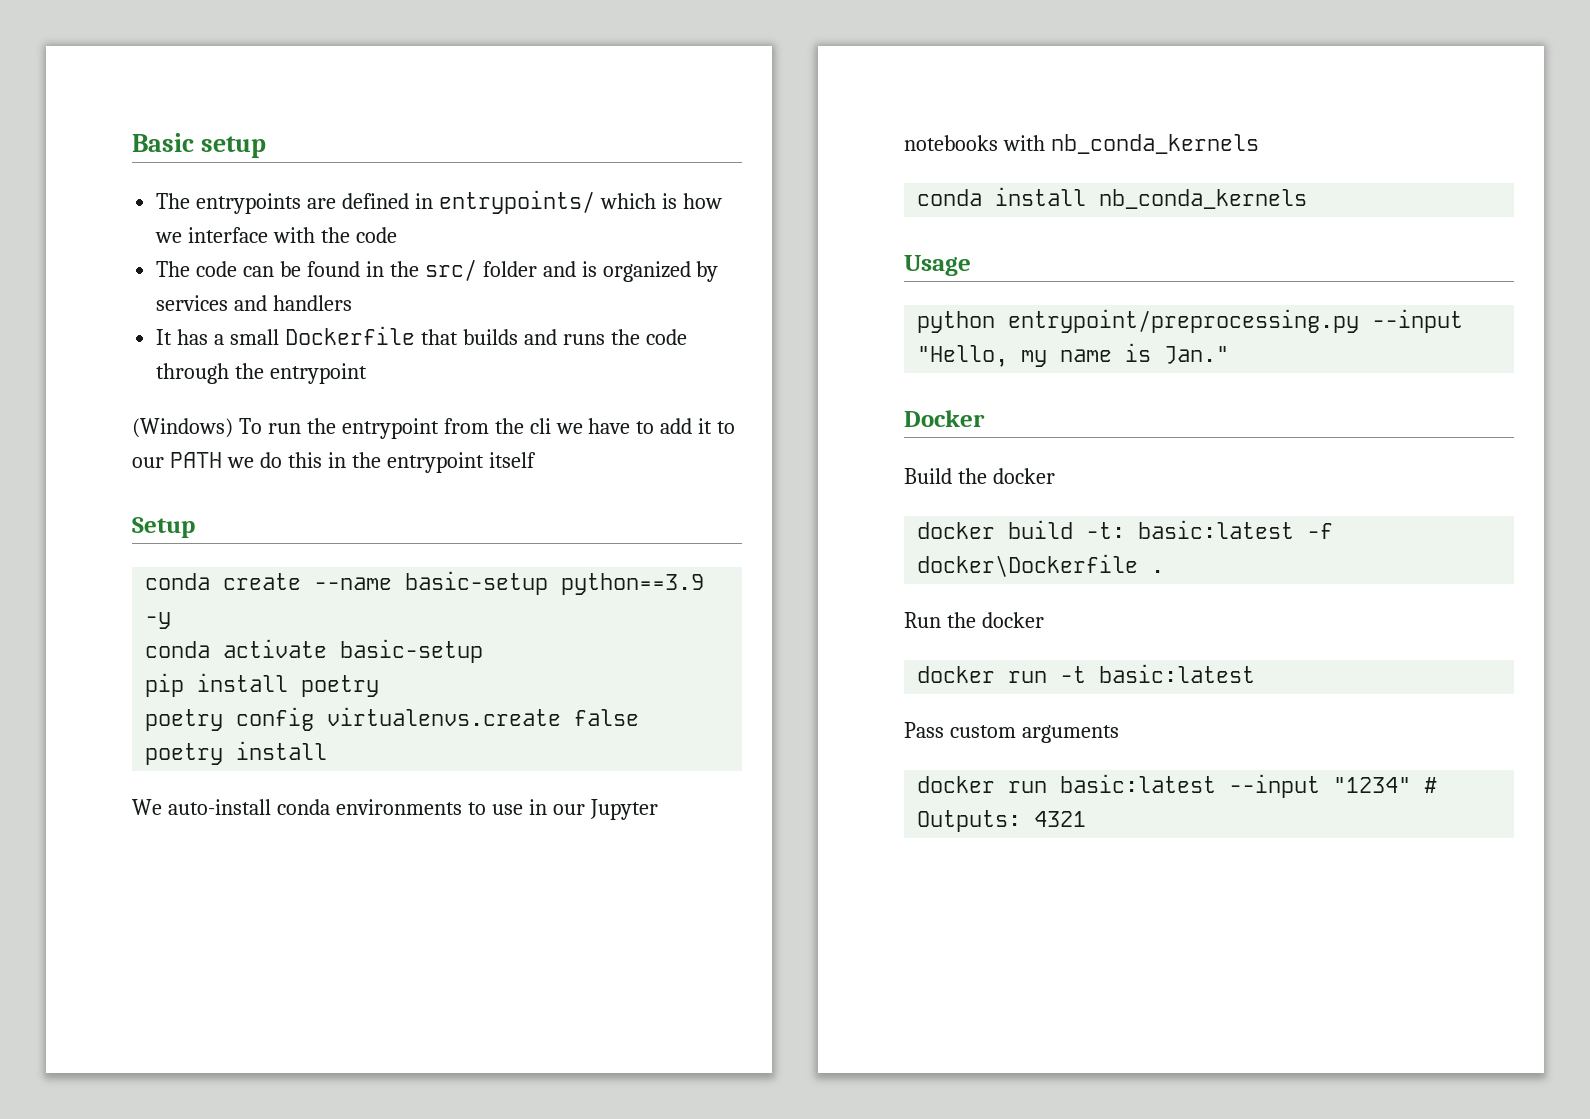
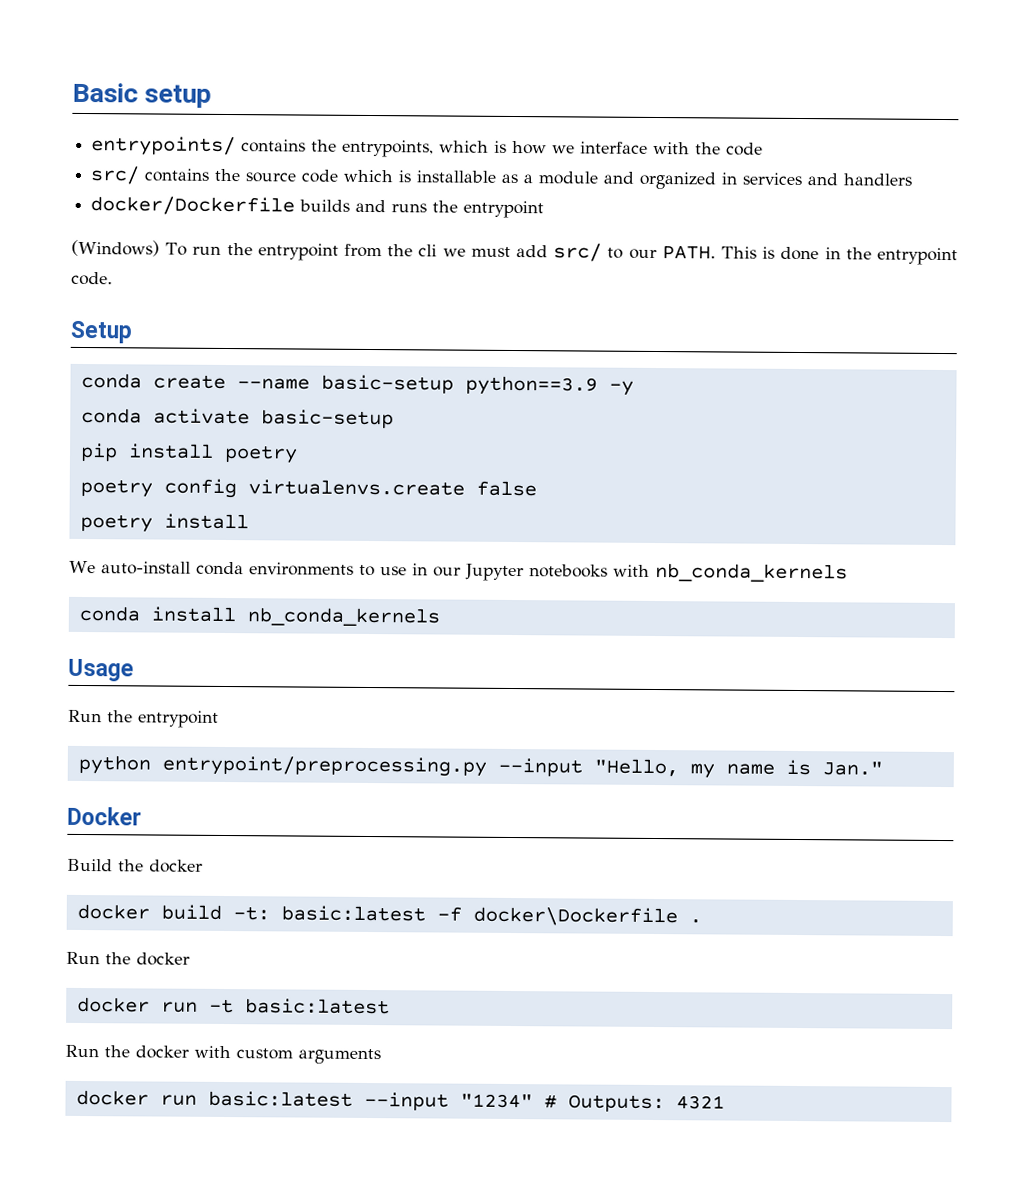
- The entrypoints are defined in entrypoints/ which is how we interface with the code
+ entrypoints/ contains the entrypoints, which is how we interface with the code
- The code can be found in the src/ folder and is organized by services and handlers
- It has a small Dockerfile that builds and runs the code through the entrypoint
+ src/ contains the source code which is installable as a module and organized in services and handlers
+ docker/Dockerfile builds and runs the entrypoint
- (Windows) To run the entrypoint from the cli we have to add it to our PATH we do this in the entrypoint itself
+ (Windows) To run the entrypoint from the cli we must add src/ to our PATH. This is done in the entrypoint code.
+ Run the entrypoint
- Pass custom arguments
+ Run the docker with custom arguments

